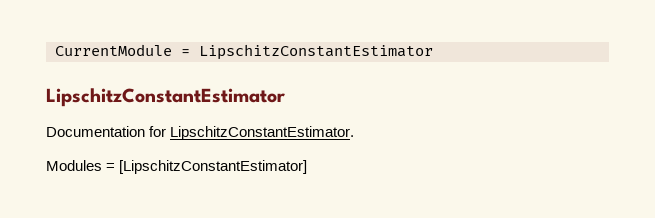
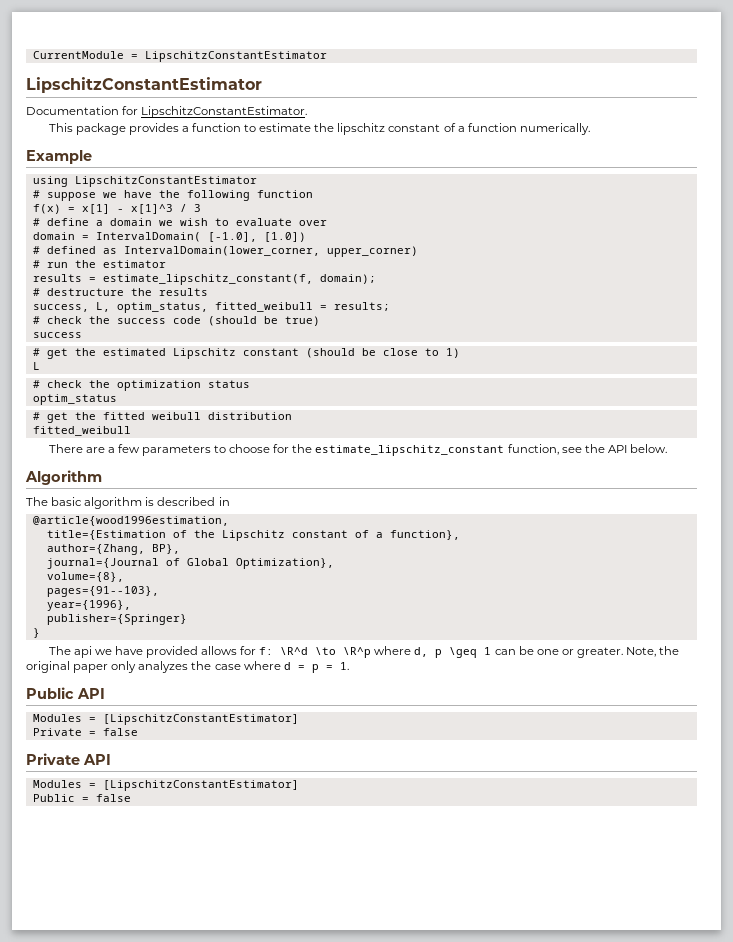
+ This package provides a function to estimate the lipschitz constant of a function numerically.
+ Example
+ using LipschitzConstantEstimator
+ # suppose we have the following function
+ f(x) = x[1] - x[1]^3 / 3
+ # define a domain we wish to evaluate over
+ domain = IntervalDomain( [-1.0], [1.0])
+ # defined as IntervalDomain(lower_corner, upper_corner)
+ # run the estimator
+ results = estimate_lipschitz_constant(f, domain);
+ # destructure the results
+ success, L, optim_status, fitted_weibull = results;
+ # check the success code (should be true)
+ success
+ # get the estimated Lipschitz constant (should be close to 1)
+ L
+ # check the optimization status
+ optim_status
+ # get the fitted weibull distribution
+ fitted_weibull
+ There are a few parameters to choose for the estimate_lipschitz_constant function, see the API below.
+ Algorithm
+ The basic algorithm is described in
+ @article{wood1996estimation,
+ title={Estimation of the Lipschitz constant of a function},
+ author={Zhang, BP},
+ journal={Journal of Global Optimization},
+ volume={8},
+ pages={91--103},
+ year={1996},
+ publisher={Springer}
+ }
+ The api we have provided allows for f: \R^d \to \R^p where d, p \geq 1 can be one or greater. Note, the original paper only analyzes the case where d = p = 1.
+ Public API
  Modules = [LipschitzConstantEstimator]
+ Private = false
+ Private API
+ Modules = [LipschitzConstantEstimator]
+ Public = false

